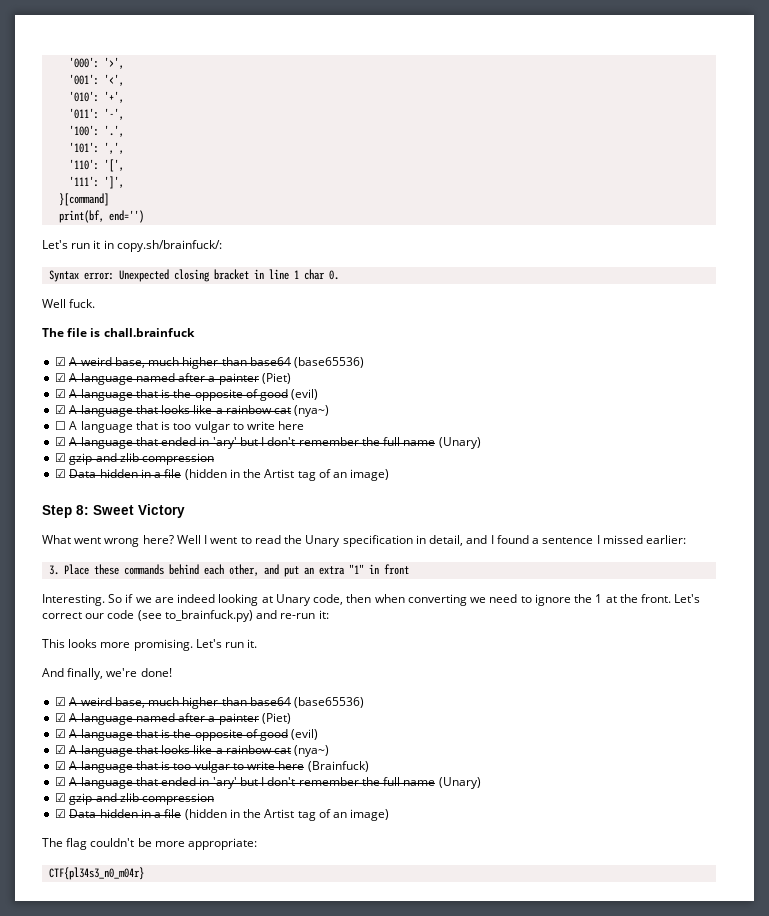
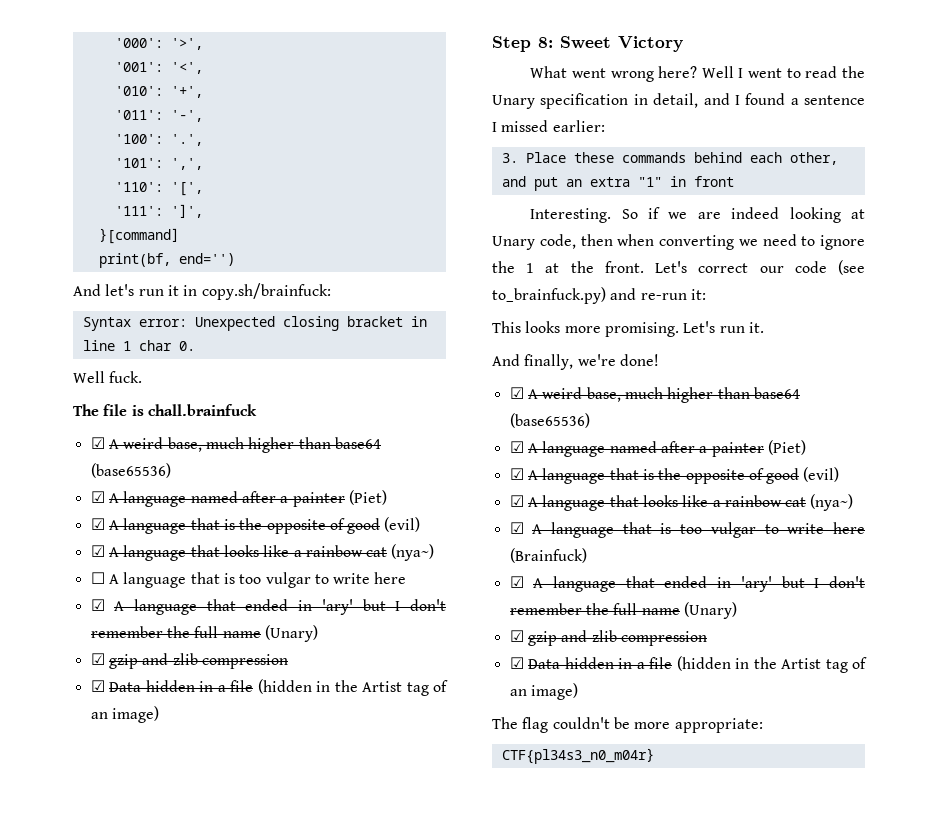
- Let's run it in copy.sh/brainfuck/:
+ And let's run it in copy.sh/brainfuck:

